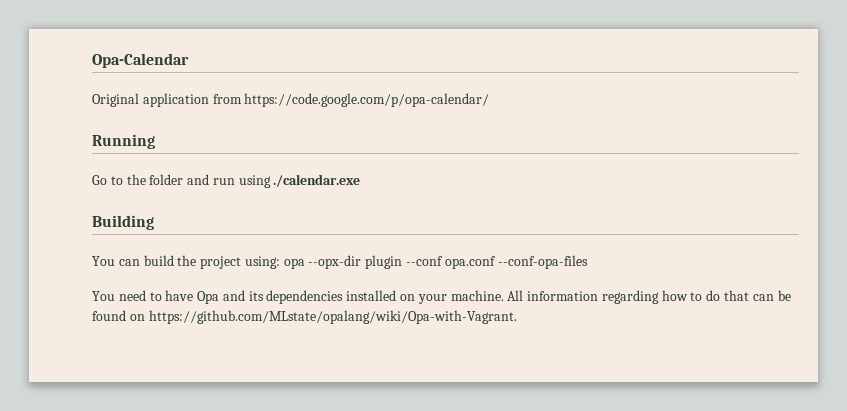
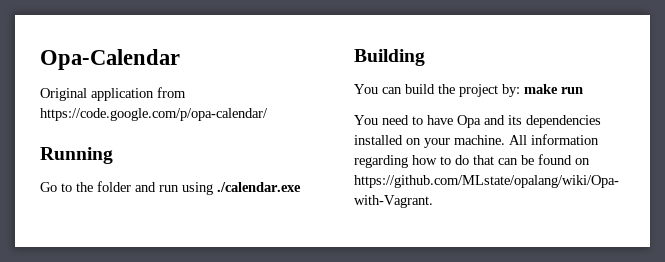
- You can build the project using: opa --opx-dir plugin --conf opa.conf --conf-opa-files
+ You can build the project by: make run

